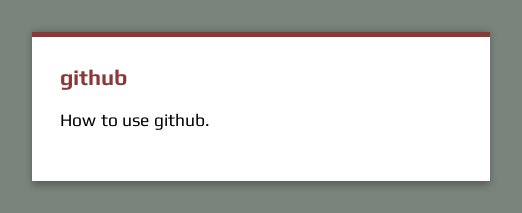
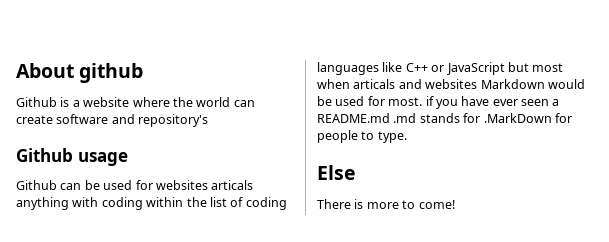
- github
+ About github
- How to use github.
+ Github is a website where the world can create software and repository's
+ Github usage
+ Github can be used for websites articals anything with coding within the list of coding languages like C++ or JavaScript but most when articals and websites Markdown would be used for most. if you have ever seen a README.md .md stands for .MarkDown for people to type.
+ Else
+ There is more to come!

